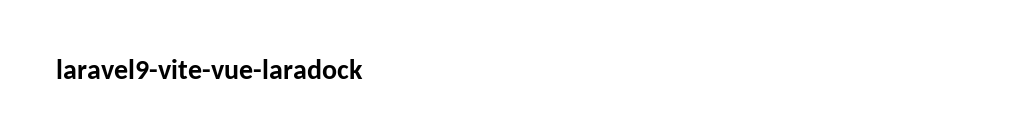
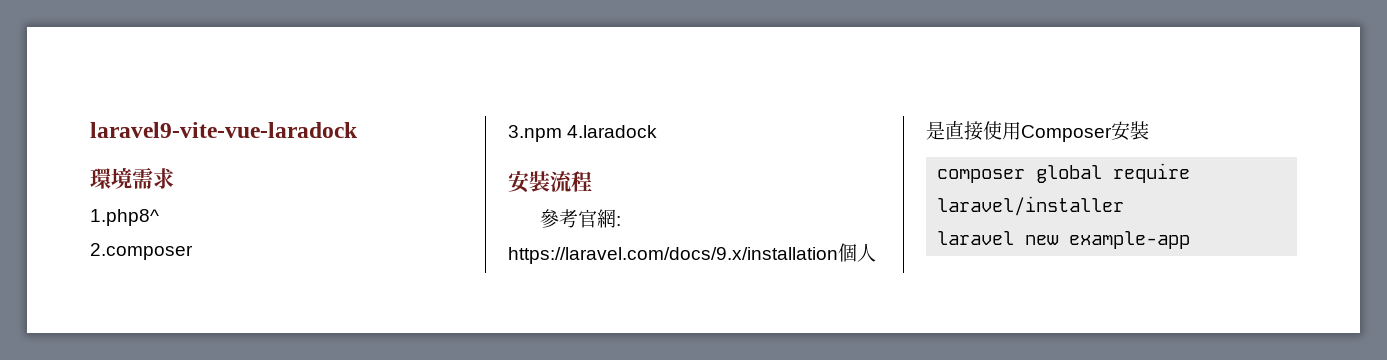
+ 環境需求
+ 1.php8^
+ 2.composer
+ 3.npm 4.laradock
+ 安裝流程
+ 參考官網: https://laravel.com/docs/9.x/installation個人是直接使用Composer安裝
+ composer global require laravel/installer
+ laravel new example-app

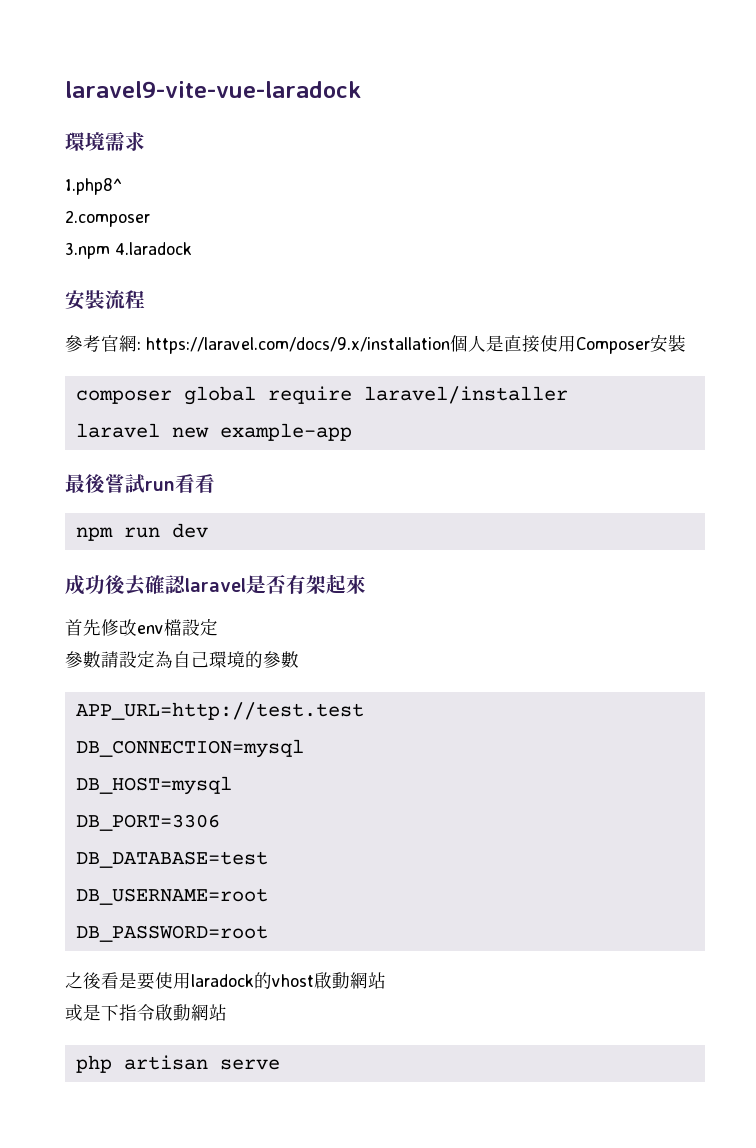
+ 最後嘗試run看看
+ npm run dev
+ 成功後去確認laravel是否有架起來
+ 首先修改env檔設定
+ 參數請設定為自己環境的參數
+ APP_URL=http://test.test
+ DB_CONNECTION=mysql
+ DB_HOST=mysql
+ DB_PORT=3306
+ DB_DATABASE=test
+ DB_USERNAME=root
+ DB_PASSWORD=root
+ 之後看是要使用laradock的vhost啟動網站
+ 或是下指令啟動網站
+ php artisan serve

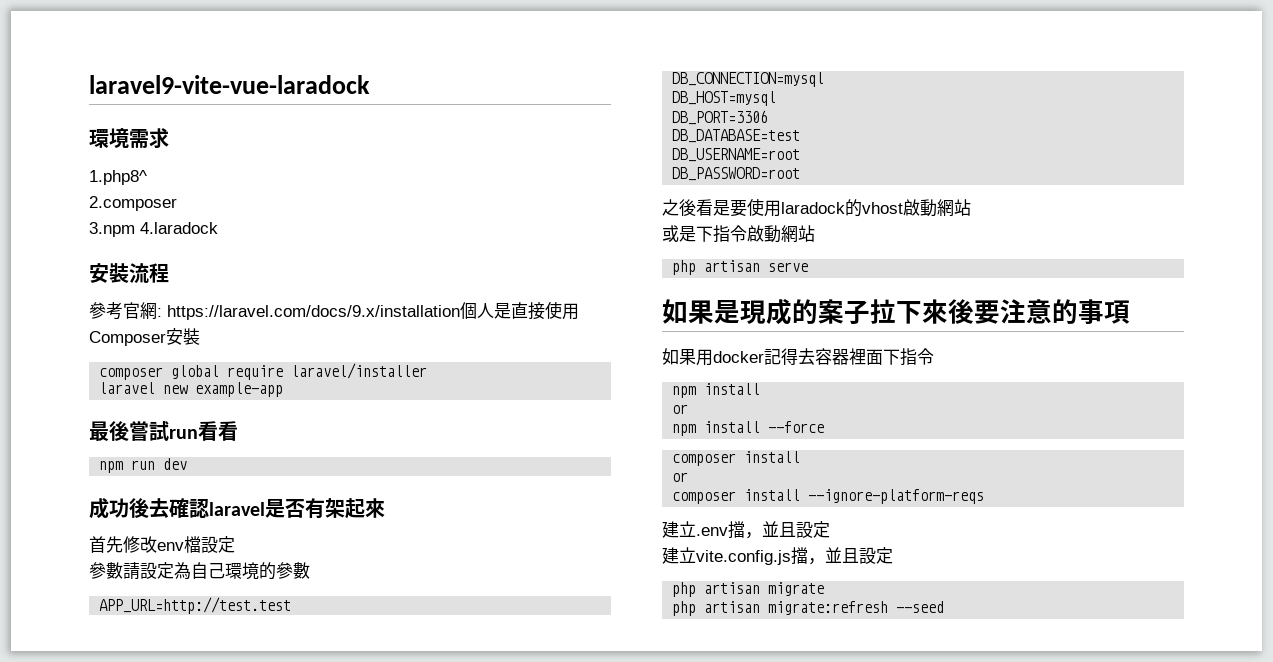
+ 如果是現成的案子拉下來後要注意的事項
+ 如果用docker記得去容器裡面下指令
+ npm install
+ or
+ npm install --force
+ composer install
+ or
+ composer install --ignore-platform-reqs
+ 建立.env擋，並且設定
+ 建立vite.config.js擋，並且設定
+ php artisan migrate
+ php artisan migrate:refresh --seed

